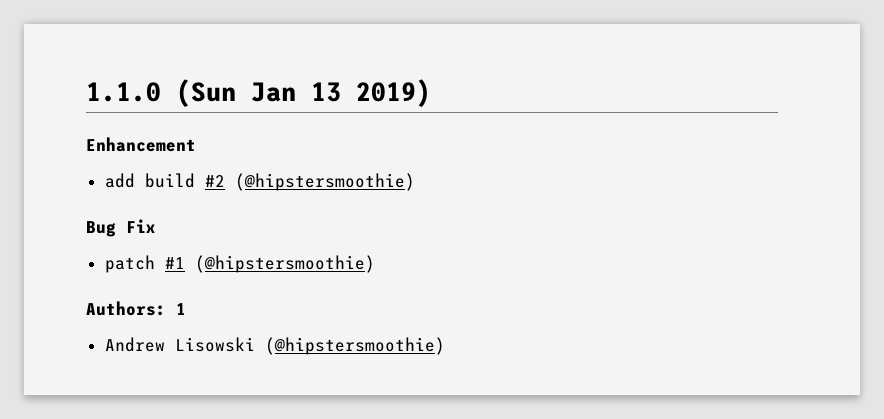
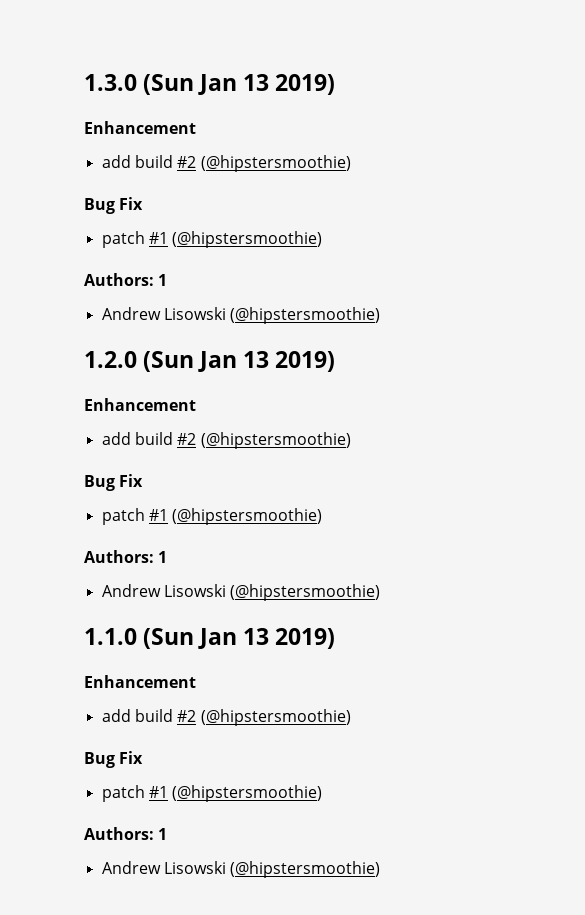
+ 1.3.0 (Sun Jan 13 2019)
+ Enhancement
+ add build #2 (@hipstersmoothie)
+ Bug Fix
+ patch #1 (@hipstersmoothie)
+ Authors: 1
+ Andrew Lisowski (@hipstersmoothie)
+ 1.2.0 (Sun Jan 13 2019)
+ Enhancement
+ add build #2 (@hipstersmoothie)
+ Bug Fix
+ patch #1 (@hipstersmoothie)
+ Authors: 1
+ Andrew Lisowski (@hipstersmoothie)

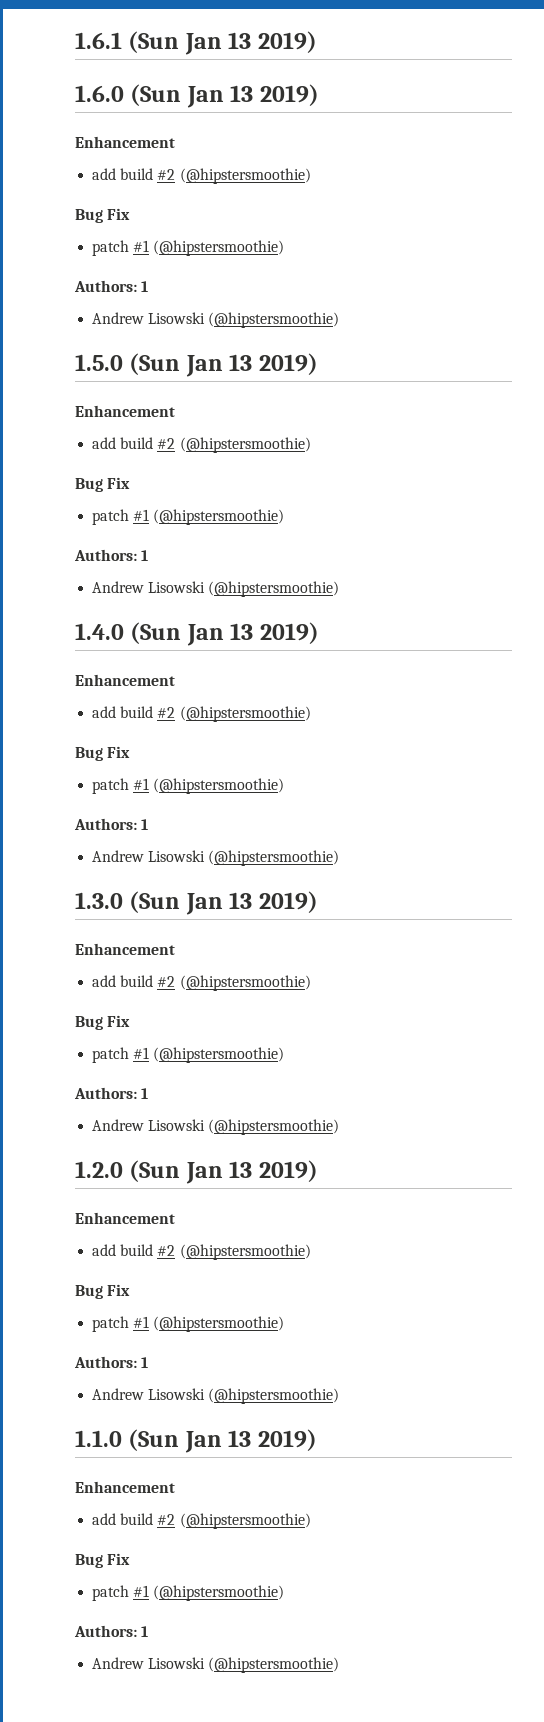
+ 1.6.1 (Sun Jan 13 2019)
+ 1.6.0 (Sun Jan 13 2019)
+ Enhancement
+ add build #2 (@hipstersmoothie)
+ Bug Fix
+ patch #1 (@hipstersmoothie)
+ Authors: 1
+ Andrew Lisowski (@hipstersmoothie)
+ 1.5.0 (Sun Jan 13 2019)
+ Enhancement
+ add build #2 (@hipstersmoothie)
+ Bug Fix
+ patch #1 (@hipstersmoothie)
+ Authors: 1
+ Andrew Lisowski (@hipstersmoothie)
+ 1.4.0 (Sun Jan 13 2019)
+ Enhancement
+ add build #2 (@hipstersmoothie)
+ Bug Fix
+ patch #1 (@hipstersmoothie)
+ Authors: 1
+ Andrew Lisowski (@hipstersmoothie)

